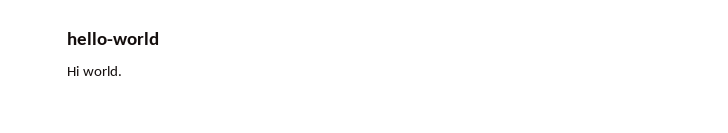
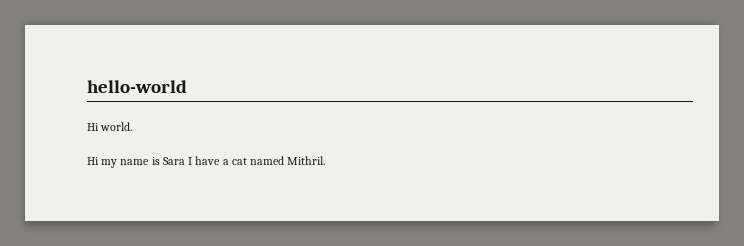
+ Hi my name is Sara I have a cat named Mithril.

